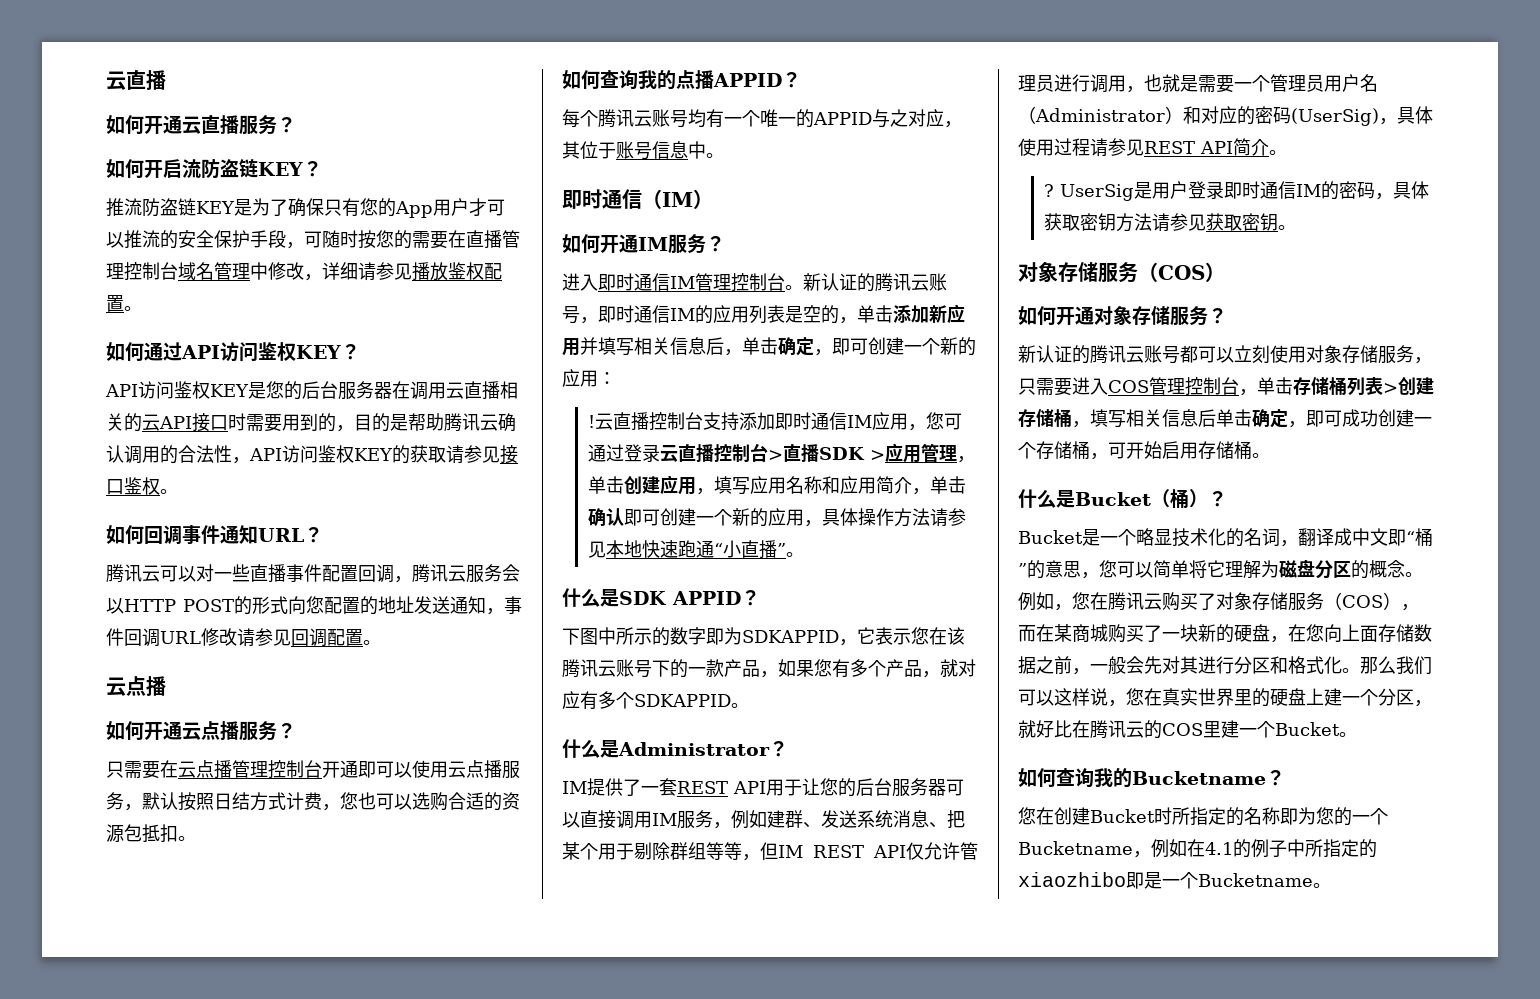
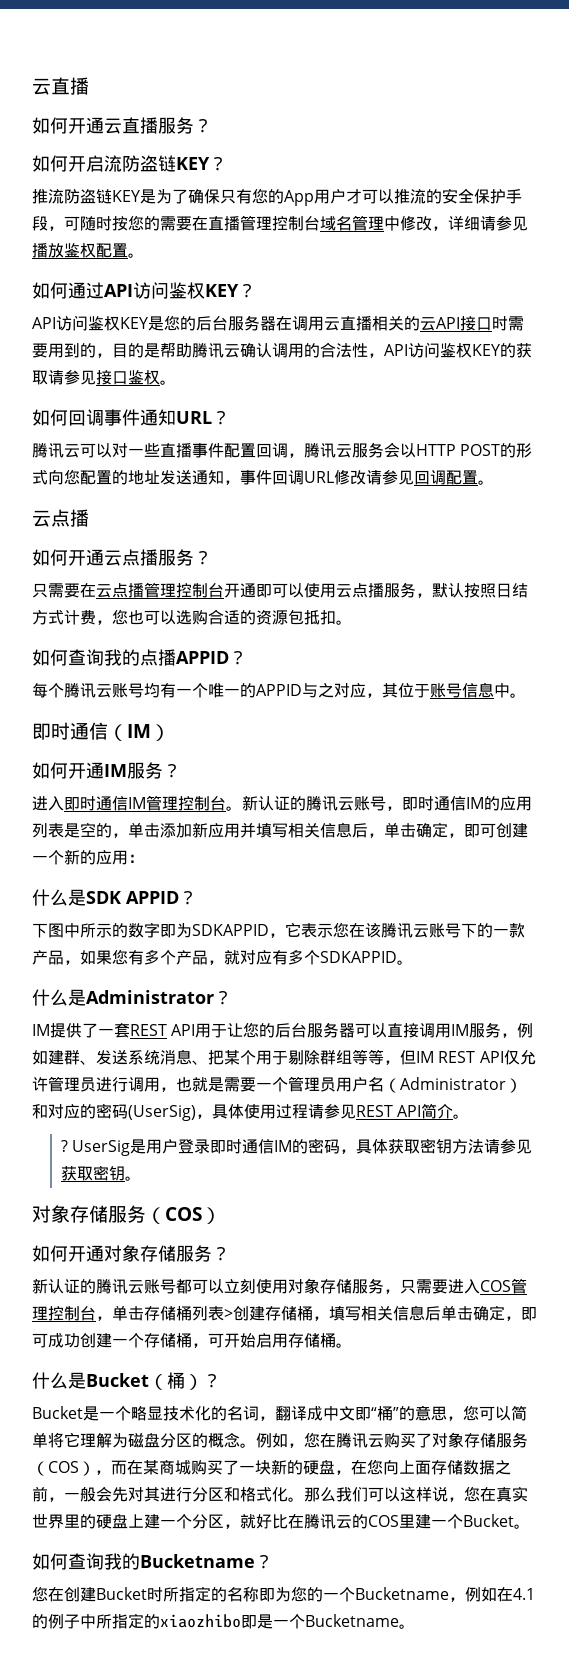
- !云直播控制台支持添加即时通信IM应用，您可通过登录云直播控制台>直播SDK >应用管理，单击创建应用，填写应用名称和应用简介，单击确认即可创建一个新的应用，具体操作方法请参见本地快速跑通“小直播”。

